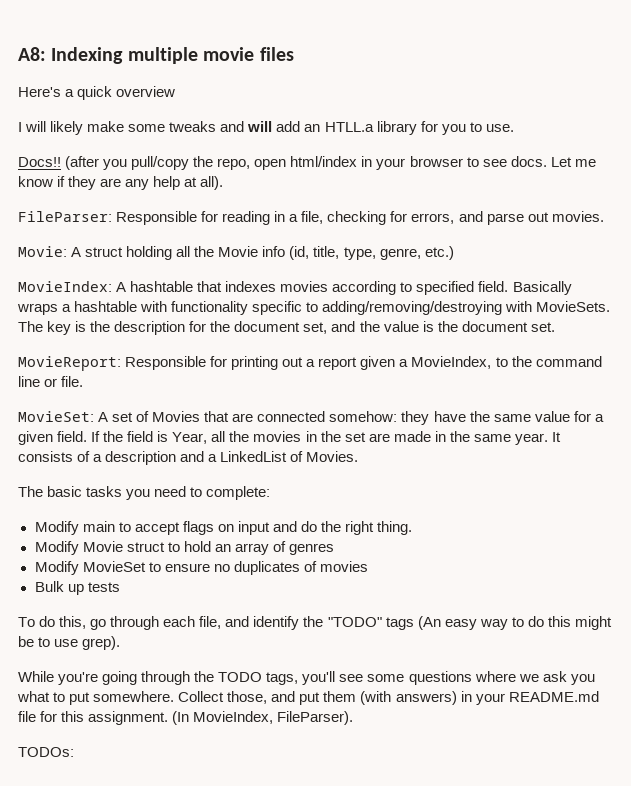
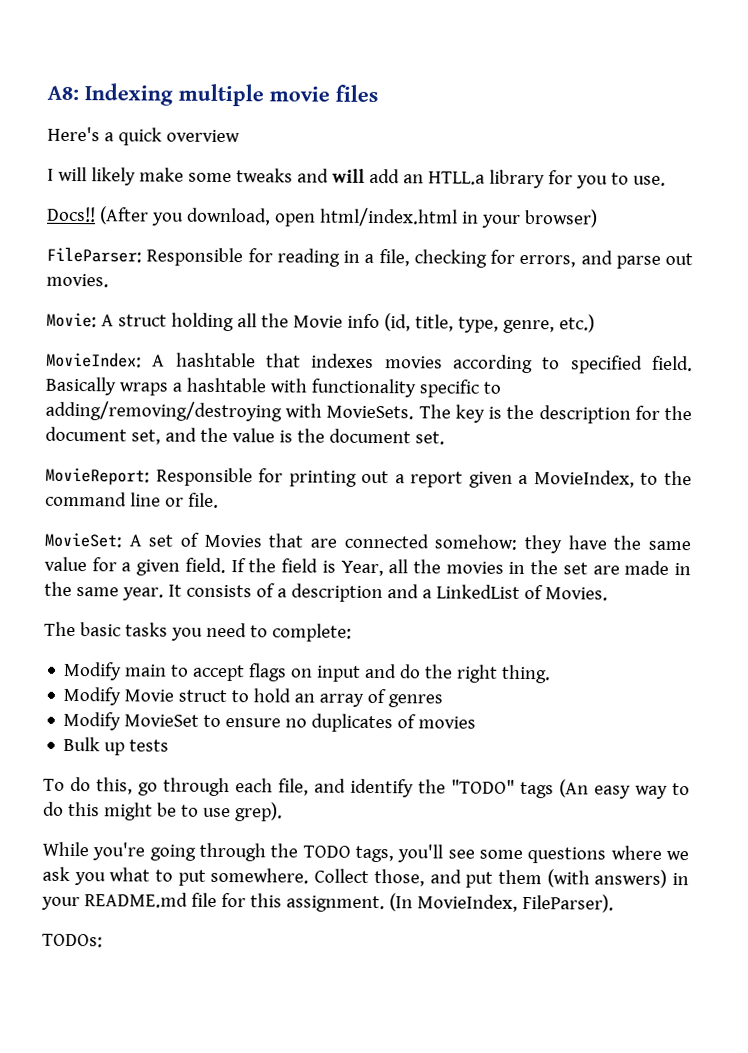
- (after you pull/copy the repo, open html/index in your browser to see docs. Let me know if they are any help at all).
+ (After you download, open html/index.html in your browser)

